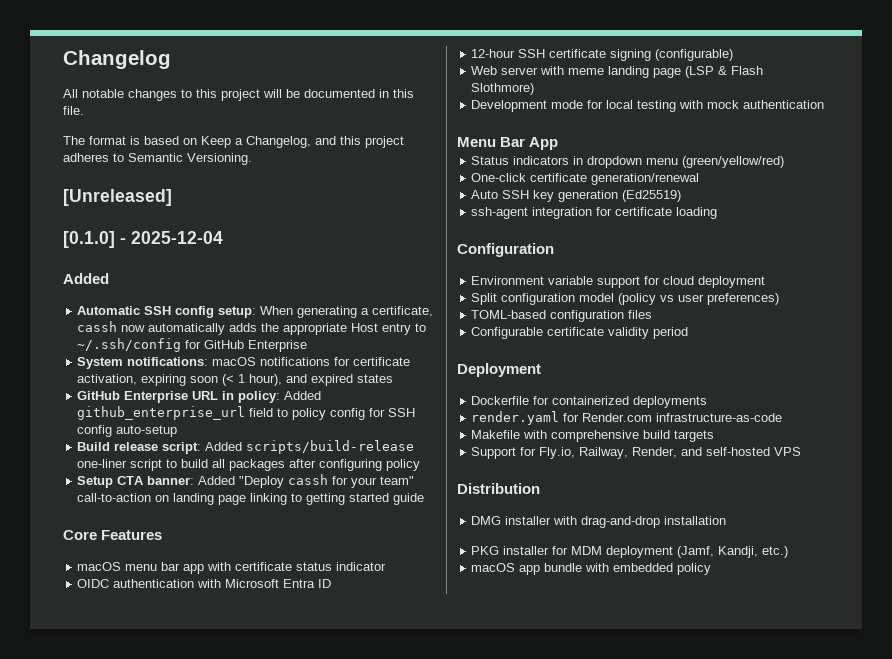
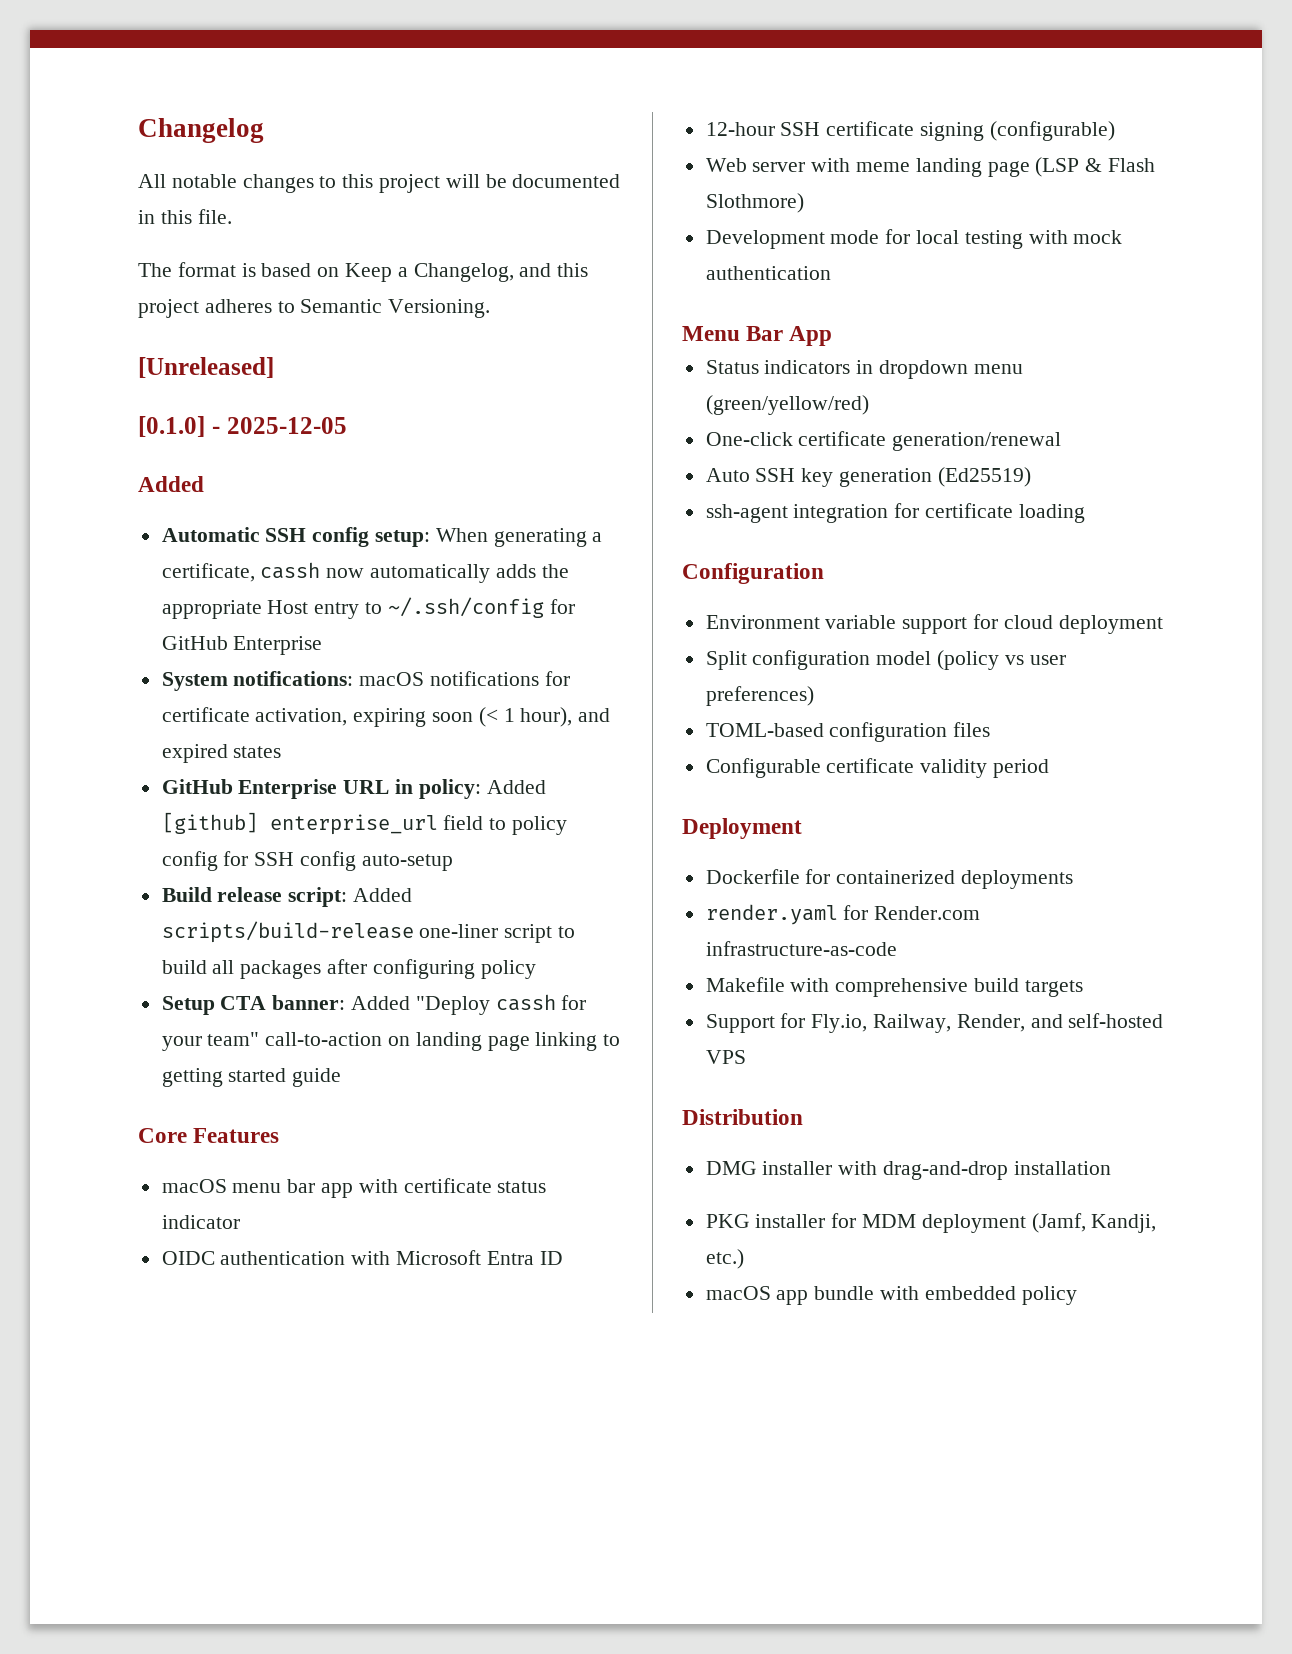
- [0.1.0] - 2025-12-04
+ [0.1.0] - 2025-12-05
- GitHub Enterprise URL in policy: Added github_enterprise_url field to policy config for SSH config auto-setup
+ GitHub Enterprise URL in policy: Added [github] enterprise_url field to policy config for SSH config auto-setup

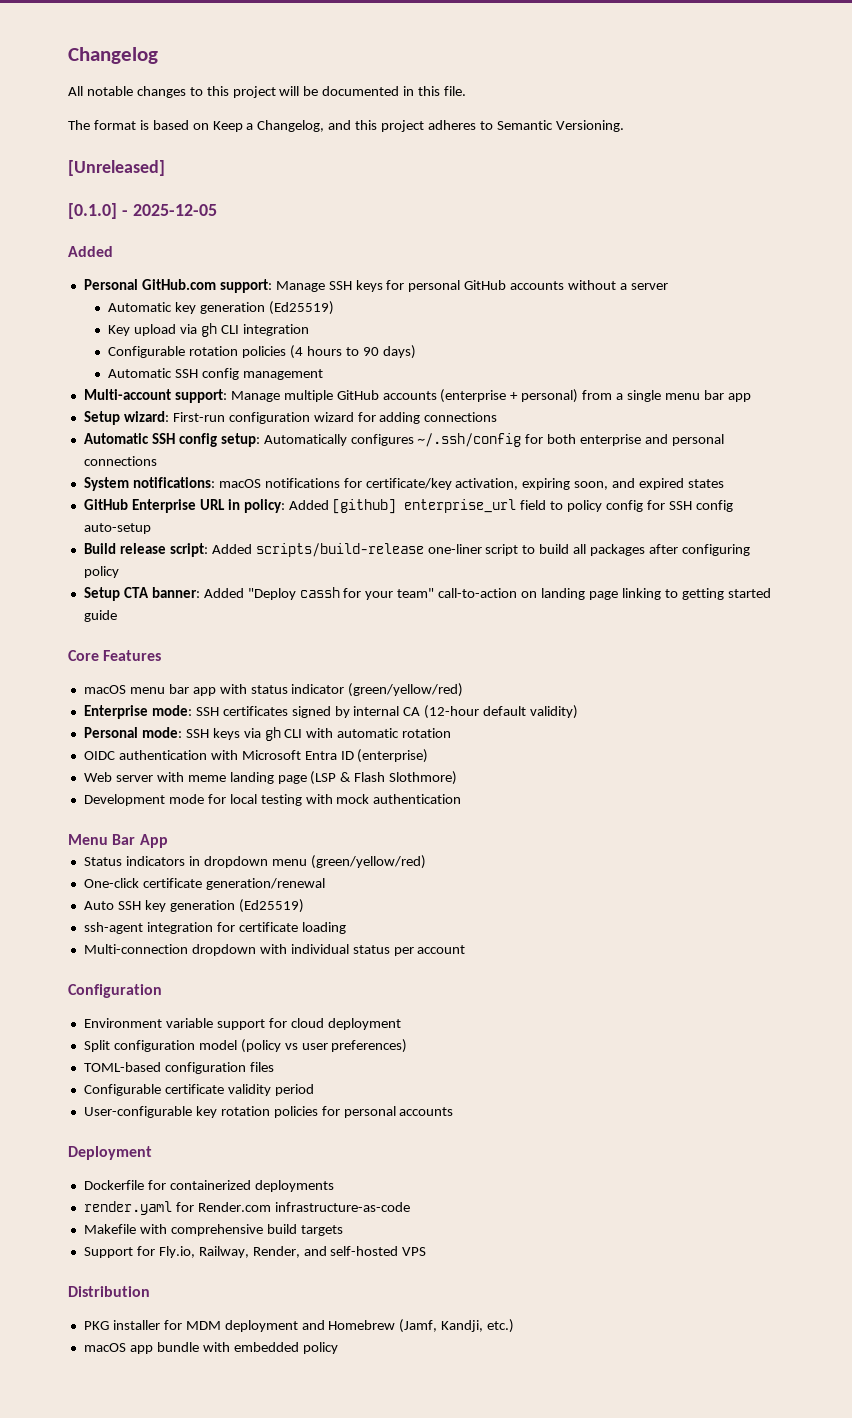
- Automatic SSH config setup: When generating a certificate, cassh now automatically adds the appropriate Host entry to ~/.ssh/config for GitHub Enterprise
+ Personal GitHub.com support: Manage SSH keys for personal GitHub accounts without a server
+ Automatic key generation (Ed25519)
+ Key upload via gh CLI integration
+ Configurable rotation policies (4 hours to 90 days)
+ Automatic SSH config management
+ Multi-account support: Manage multiple GitHub accounts (enterprise + personal) from a single menu bar app
+ Setup wizard: First-run configuration wizard for adding connections
+ Automatic SSH config setup: Automatically configures ~/.ssh/config for both enterprise and personal connections
- System notifications: macOS notifications for certificate activation, expiring soon (< 1 hour), and expired states
+ System notifications: macOS notifications for certificate/key activation, expiring soon, and expired states
- macOS menu bar app with certificate status indicator
+ macOS menu bar app with status indicator (green/yellow/red)
+ Enterprise mode: SSH certificates signed by internal CA (12-hour default validity)
+ Personal mode: SSH keys via gh CLI with automatic rotation
- OIDC authentication with Microsoft Entra ID
- 12-hour SSH certificate signing (configurable)
+ OIDC authentication with Microsoft Entra ID (enterprise)
+ Multi-connection dropdown with individual status per account
+ User-configurable key rotation policies for personal accounts
- DMG installer with drag-and-drop installation
- PKG installer for MDM deployment (Jamf, Kandji, etc.)
+ PKG installer for MDM deployment and Homebrew (Jamf, Kandji, etc.)

